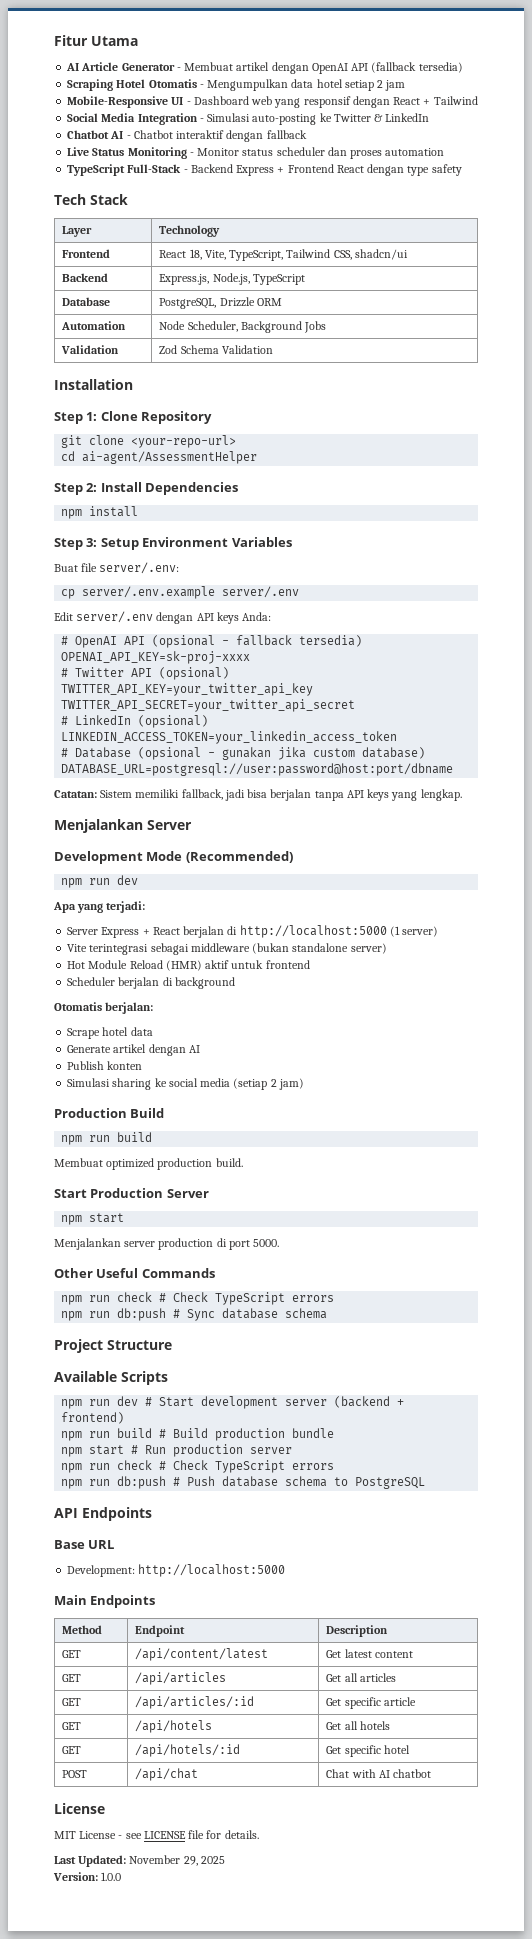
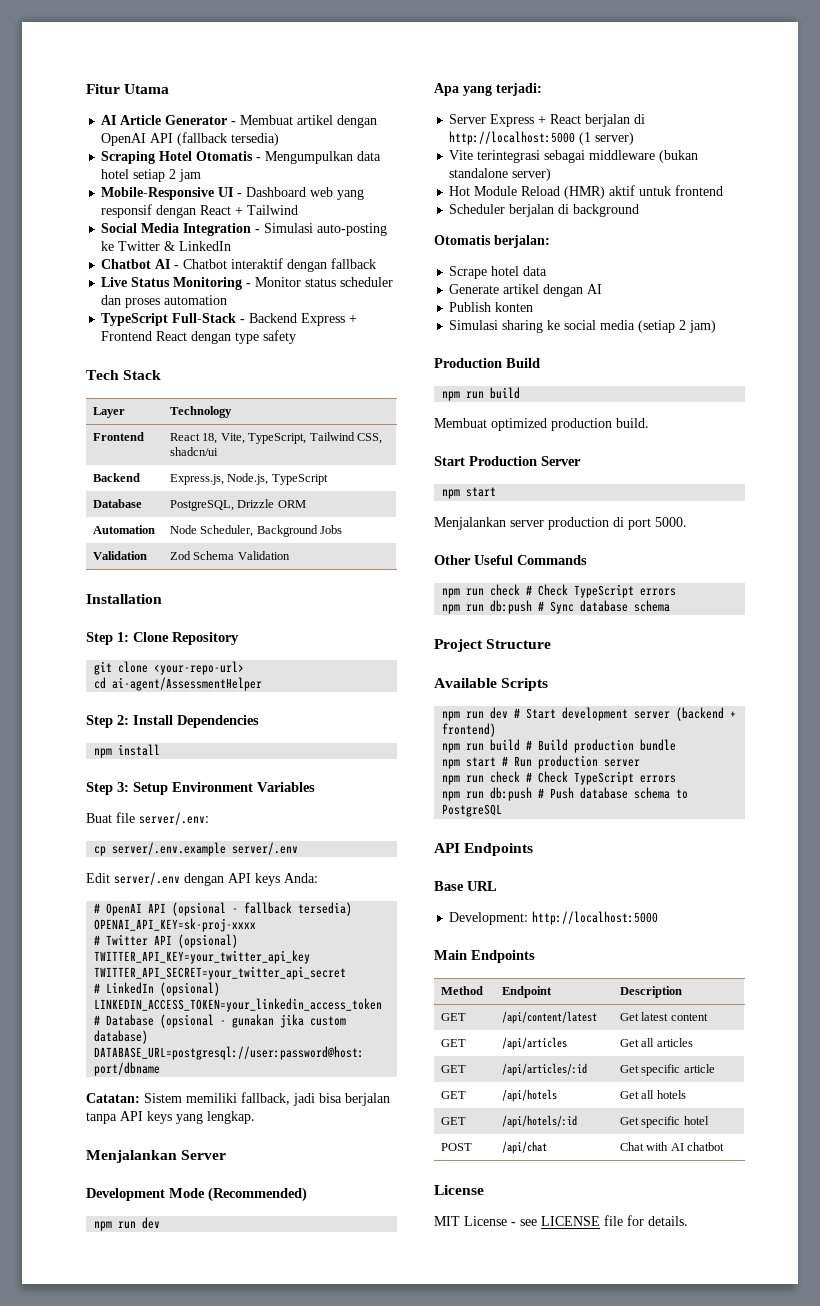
- Last Updated: November 29, 2025
- Version: 1.0.0

